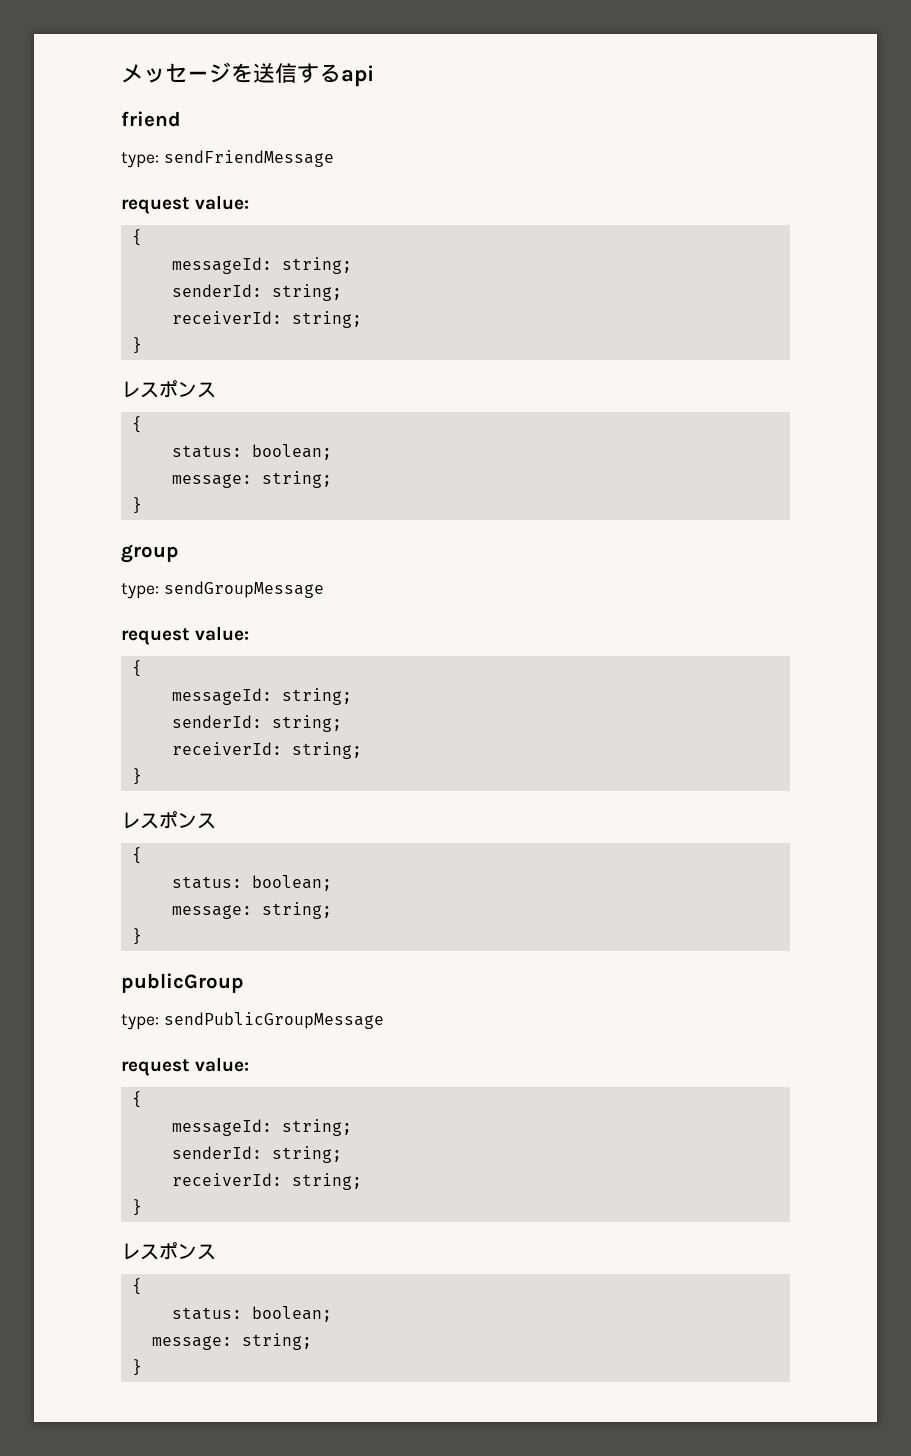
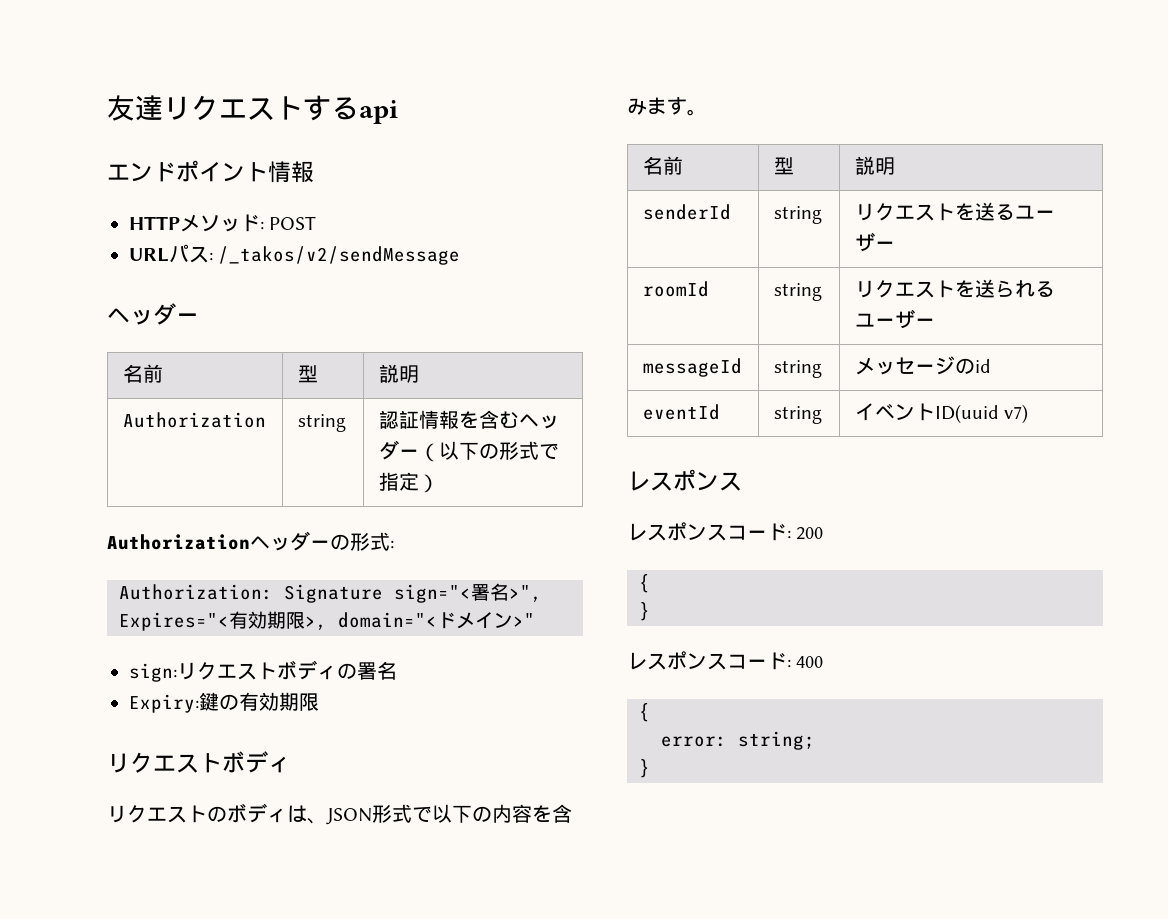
- メッセージを送信するapi
- friend
- type: sendFriendMessage
- request value:
+ 友達リクエストするapi
+ エンドポイント情報
+ HTTPメソッド: POST
+ URLパス: /_takos/v2/sendMessage
+ ヘッダー
+ 名前 | 型 | 説明
+ Authorization | string | 認証情報を含むヘッダー（以下の形式で指定）
+ Authorizationヘッダーの形式:
+ Authorization: Signature sign="<署名>", Expires="<有効期限>, domain="<ドメイン>"
+ sign:リクエストボディの署名
+ Expiry:鍵の有効期限
+ リクエストボディ
+ リクエストのボディは、JSON形式で以下の内容を含みます。
+ 名前 | 型 | 説明
+ senderId | string | リクエストを送るユーザー
+ roomId | string | リクエストを送られるユーザー
+ messageId | string | メッセージのid
+ eventId | string | イベントID(uuid v7)
+ レスポンス
+ レスポンスコード: 200
  {
- messageId: string;
- senderId: string;
- receiverId: string;
  }
- レスポンス
+ レスポンスコード: 400
  {
- status: boolean;
- message: string;
- }
- group
- type: sendGroupMessage
- request value:
- {
- messageId: string;
- senderId: string;
- receiverId: string;
- }
- レスポンス
- {
- status: boolean;
- message: string;
- }
- publicGroup
- type: sendPublicGroupMessage
- request value:
- {
- messageId: string;
- senderId: string;
- receiverId: string;
- }
- レスポンス
- {
- status: boolean;
- message: string;
+ error: string;

